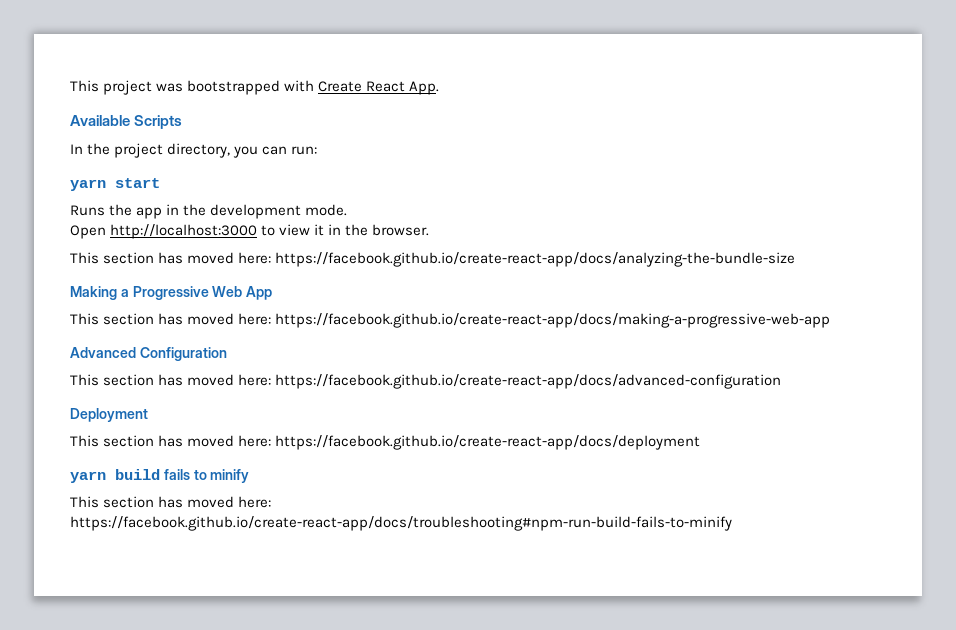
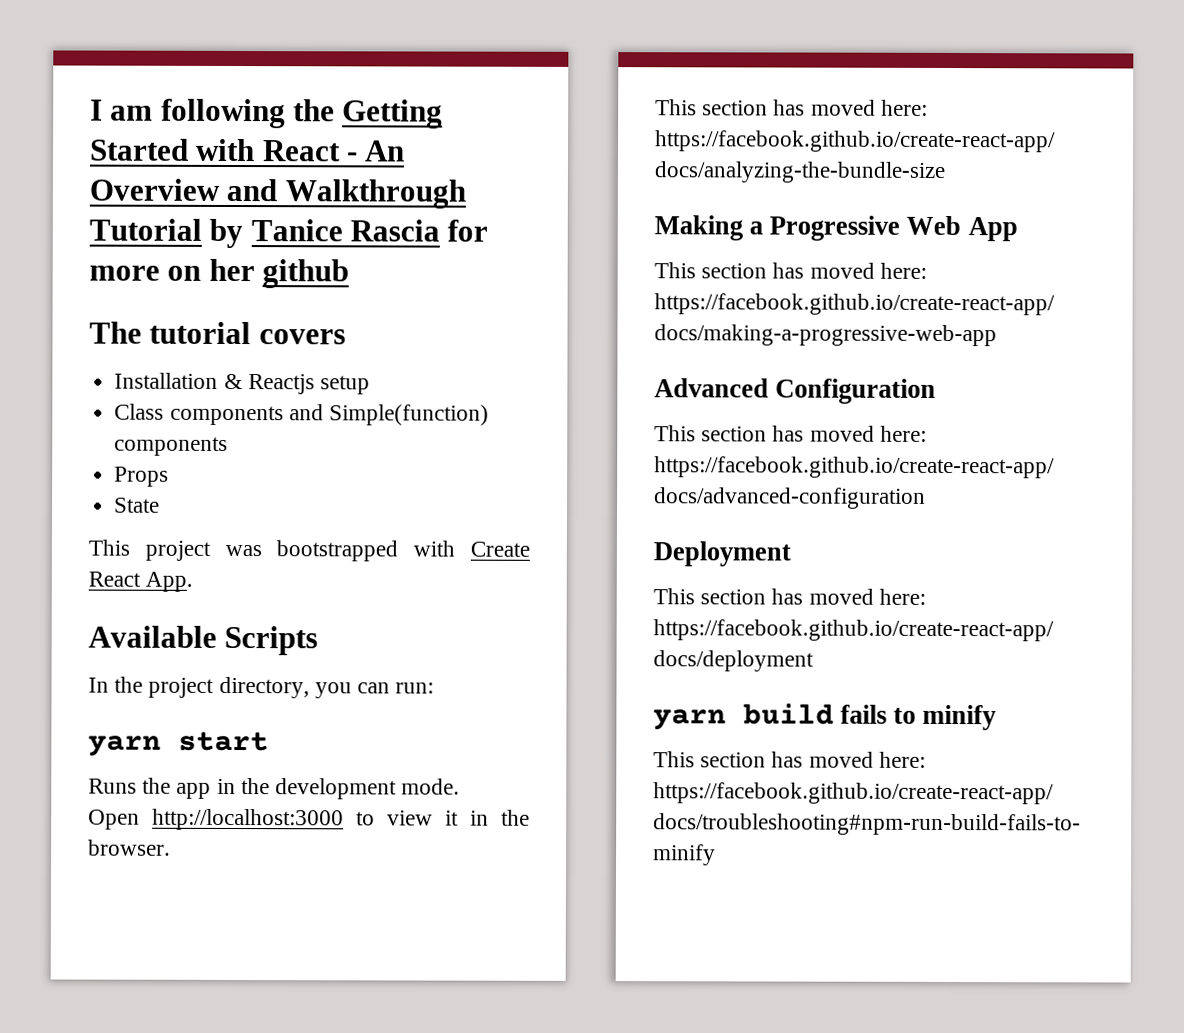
+ I am following the Getting Started with React - An Overview and Walkthrough Tutorial by Tanice Rascia for more on her github
+ The tutorial covers
+ Installation & Reactjs setup
+ Class components and Simple(function) components
+ Props
+ State

